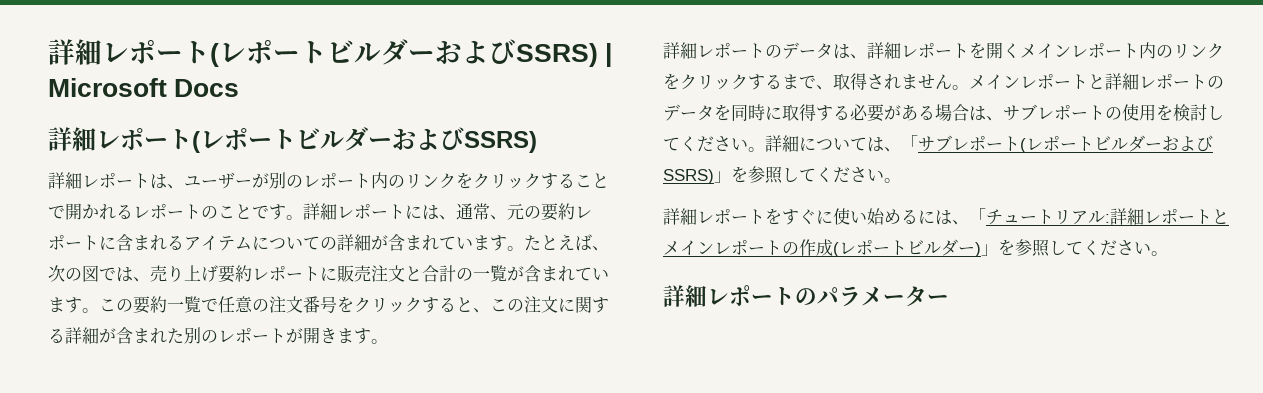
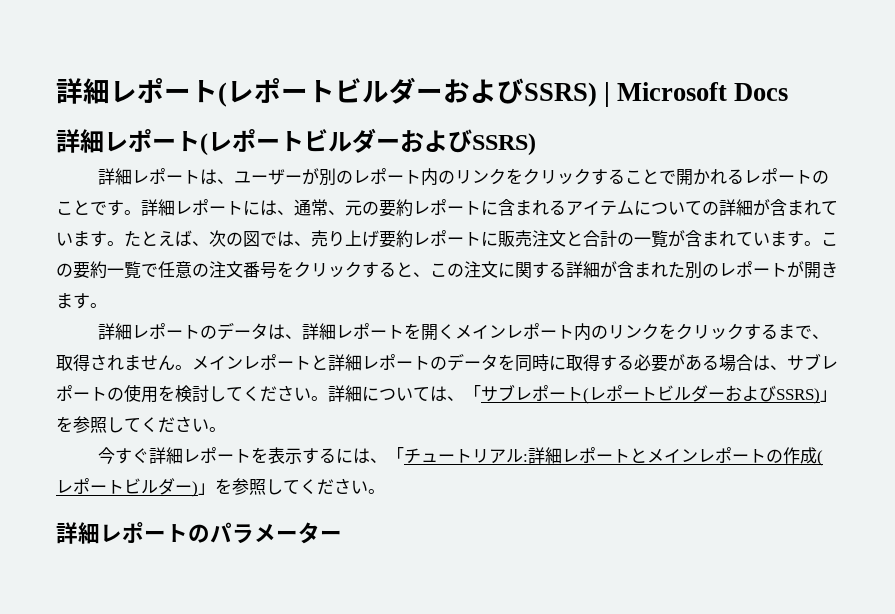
- 詳細レポートをすぐに使い始めるには、「チュートリアル:詳細レポートとメインレポートの作成(レポートビルダー)」を参照してください。
+ 今すぐ詳細レポートを表示するには、「チュートリアル:詳細レポートとメインレポートの作成(レポートビルダー)」を参照してください。

